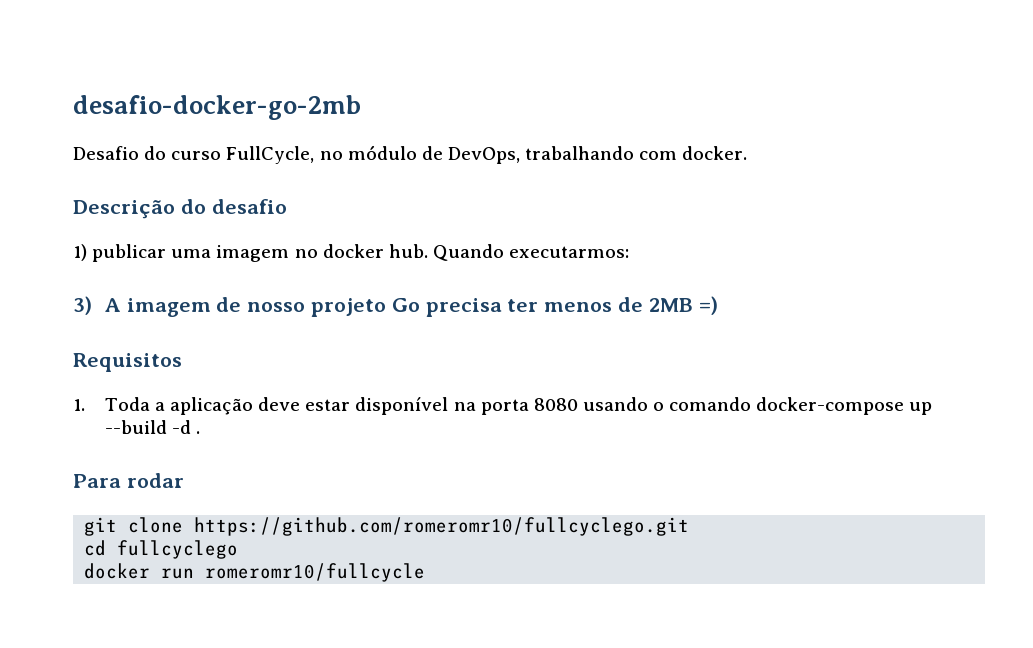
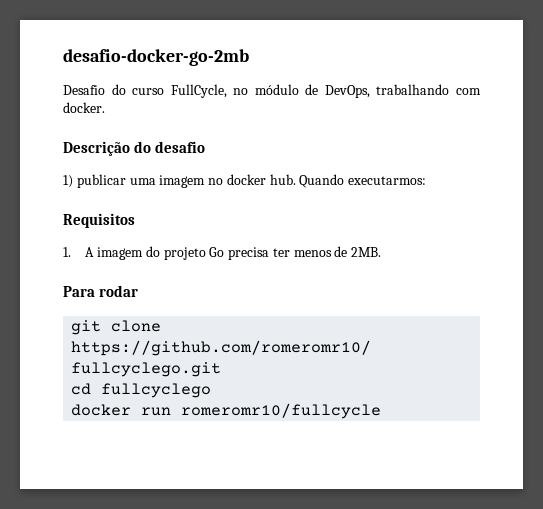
- 3) A imagem de nosso projeto Go precisa ter menos de 2MB =)
  Requisitos
- 1. Toda a aplicação deve estar disponível na porta 8080 usando o comando docker-compose up --build -d .
+ 1. A imagem do projeto Go precisa ter menos de 2MB.

